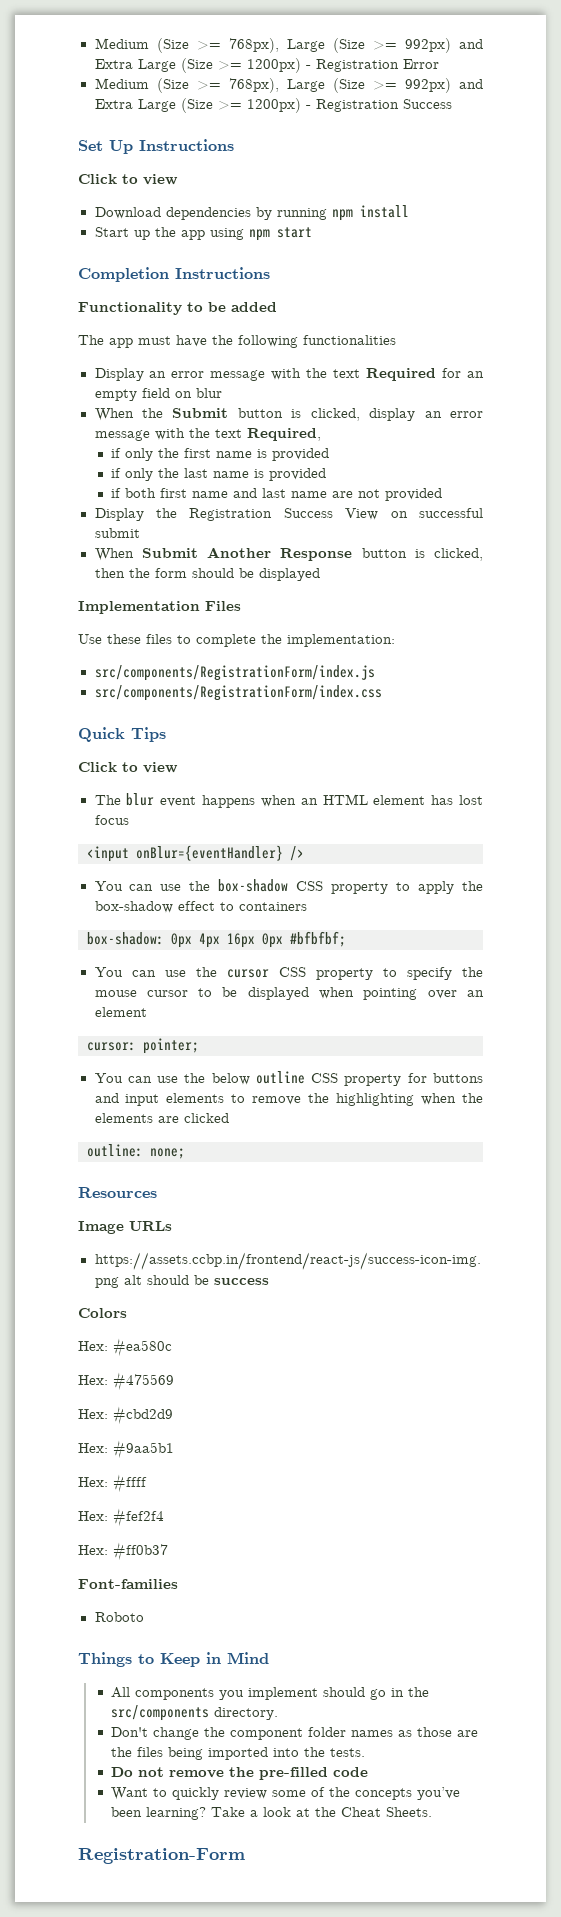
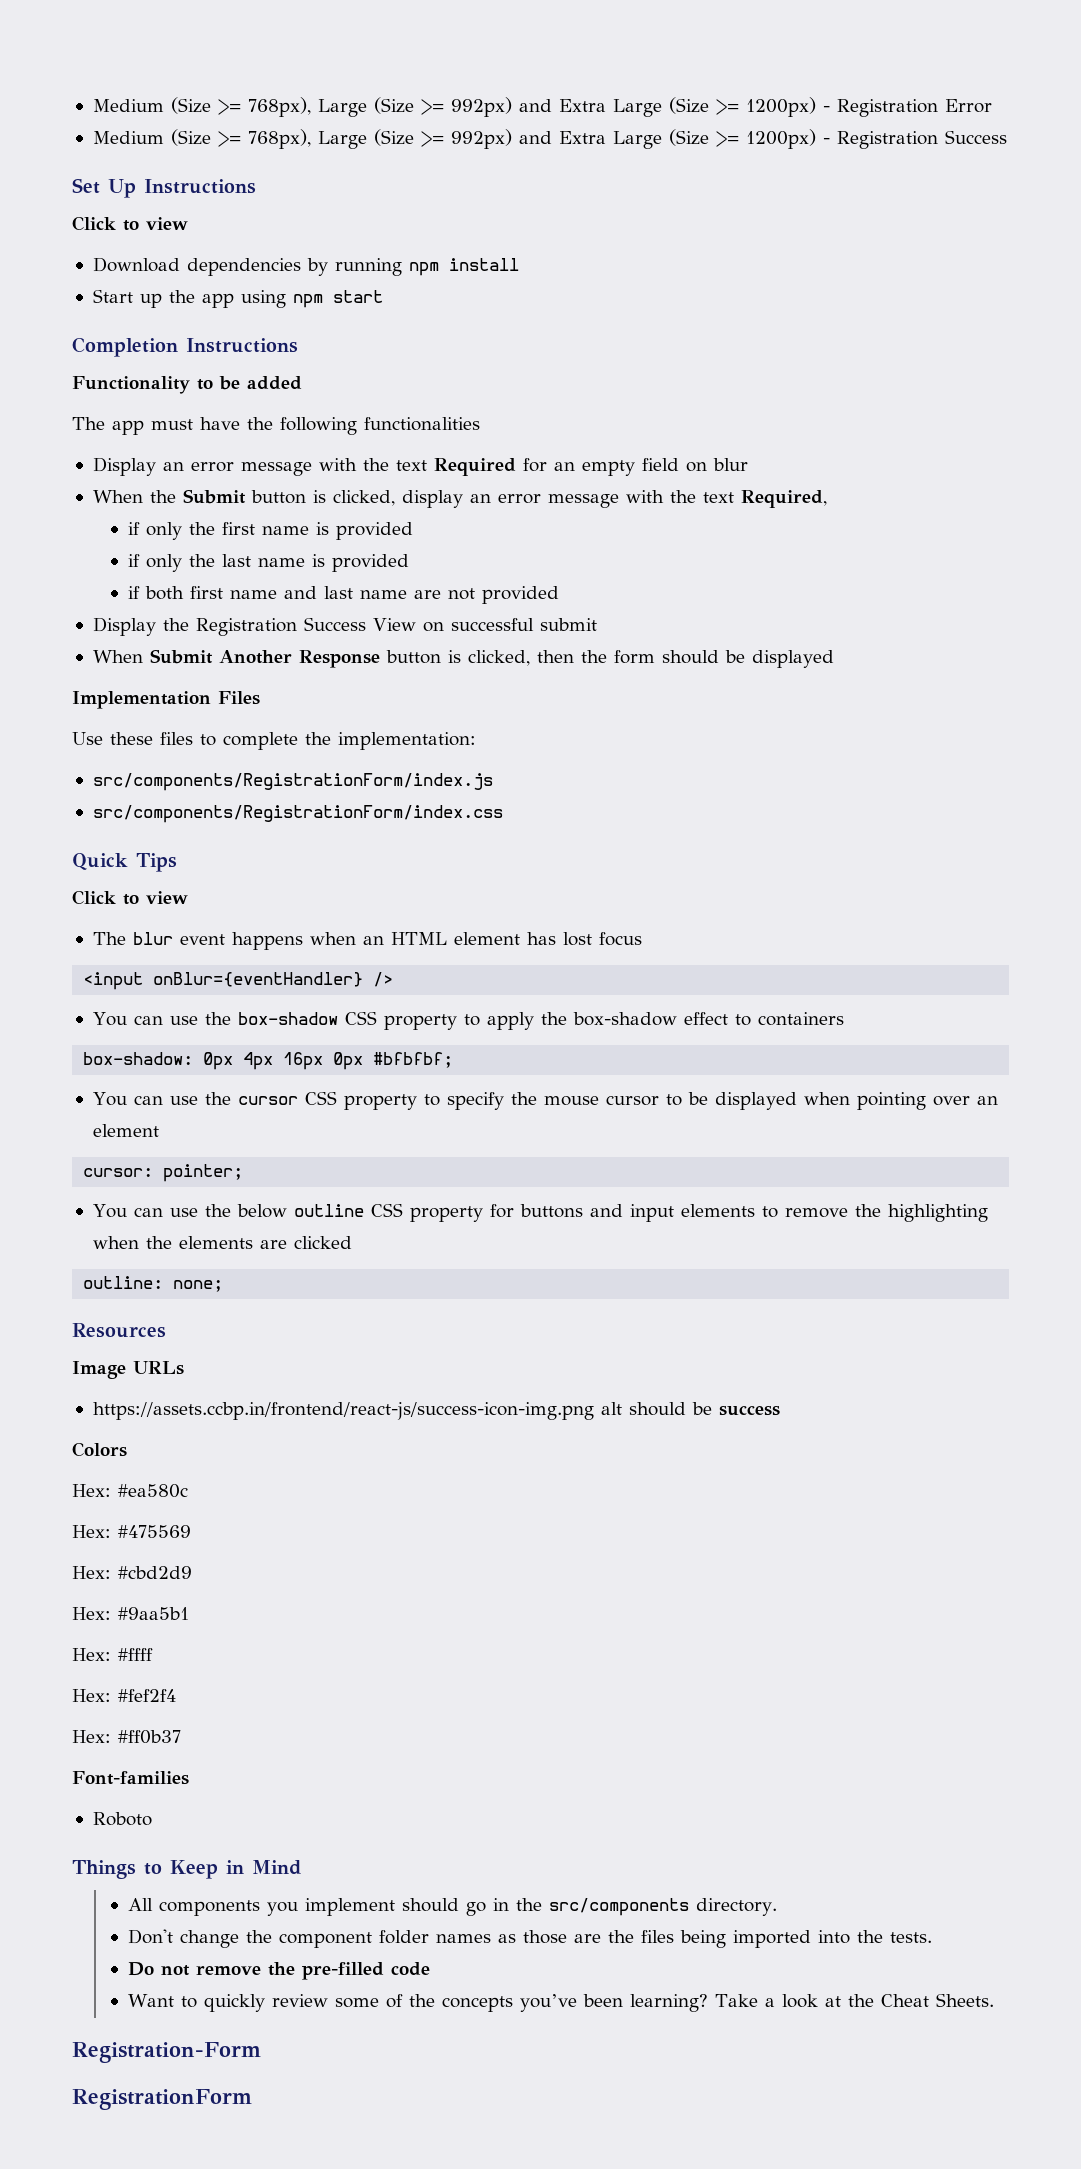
+ RegistrationForm

